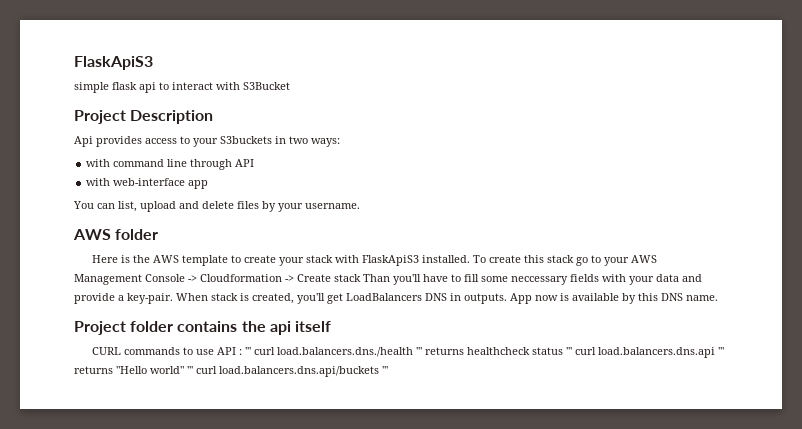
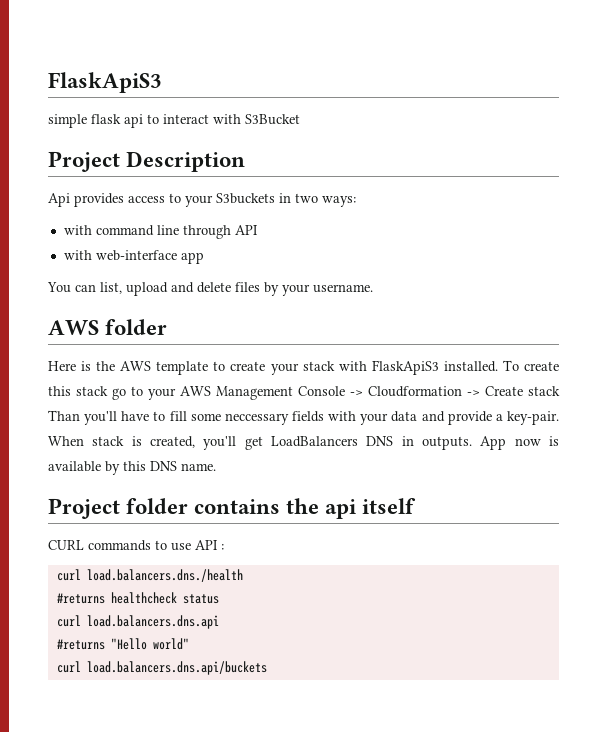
- CURL commands to use API : ''' curl load.balancers.dns./health ''' returns healthcheck status ''' curl load.balancers.dns.api ''' returns "Hello world" ''' curl load.balancers.dns.api/buckets '''
+ CURL commands to use API :
+ curl load.balancers.dns./health
+ #returns healthcheck status
+ curl load.balancers.dns.api
+ #returns "Hello world"
+ curl load.balancers.dns.api/buckets

